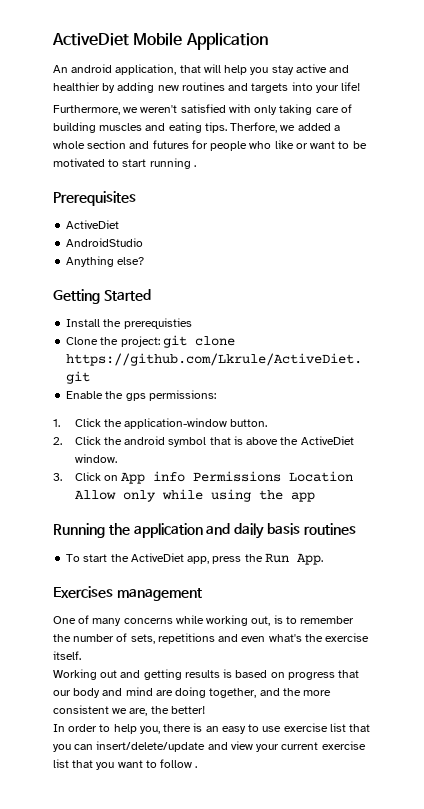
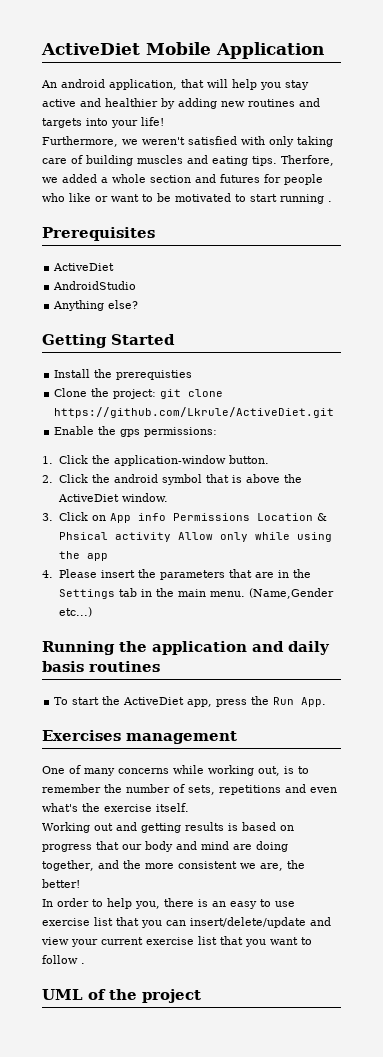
- 3. Click on App info Permissions Location Allow only while using the app
+ 3. Click on App info Permissions Location & Phsical activity Allow only while using the app
+ 4. Please insert the parameters that are in the Settings tab in the main menu. (Name,Gender etc...)
+ UML of the project

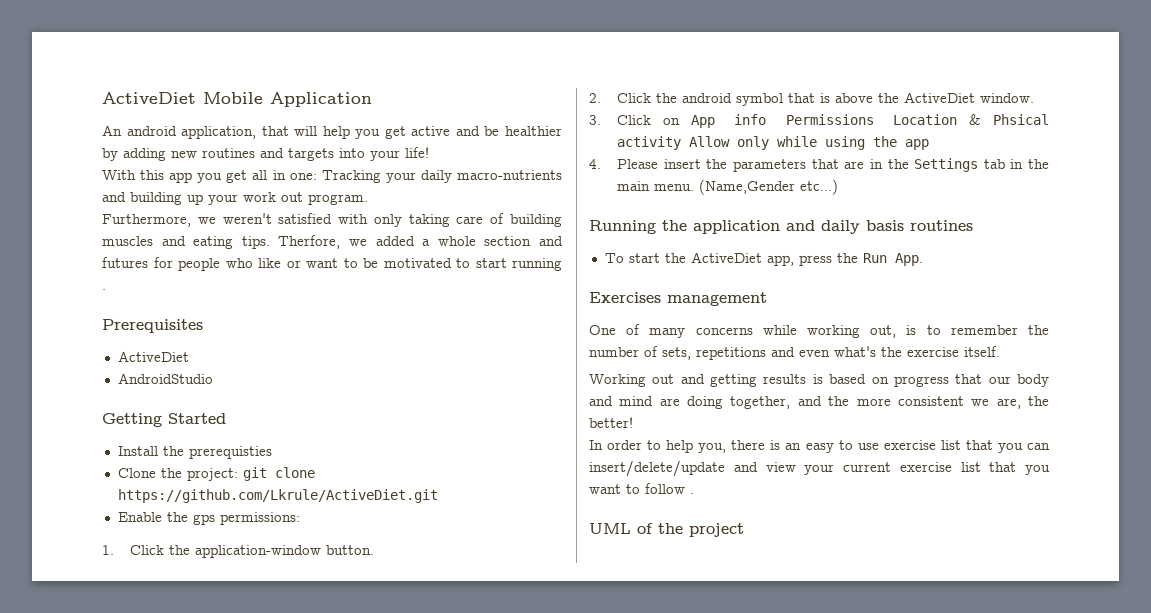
- An android application, that will help you stay active and healthier by adding new routines and targets into your life!
+ An android application, that will help you get active and be healthier by adding new routines and targets into your life!
+ With this app you get all in one: Tracking your daily macro-nutrients and building up your work out program.
- Anything else?

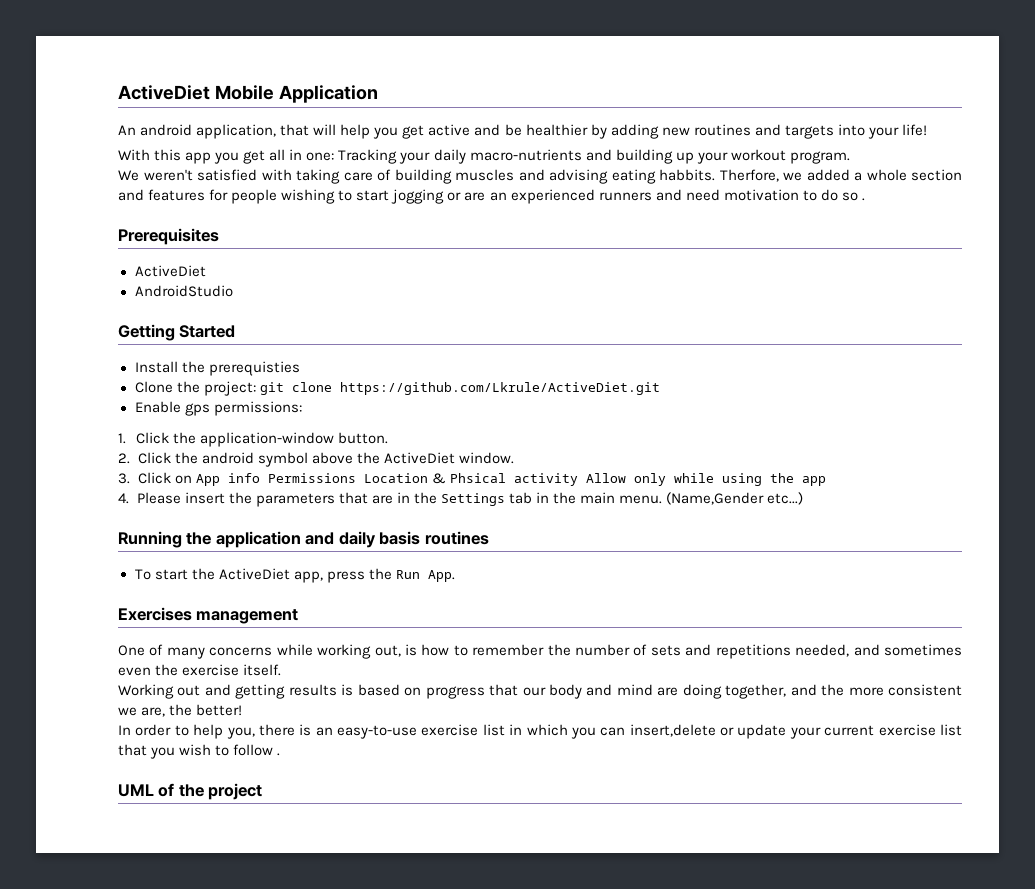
- With this app you get all in one: Tracking your daily macro-nutrients and building up your work out program.
+ With this app you get all in one: Tracking your daily macro-nutrients and building up your workout program.
- Furthermore, we weren't satisfied with only taking care of building muscles and eating tips.
+ We weren't satisfied with taking care of building muscles and advising eating habbits.
- Therfore, we added a whole section and futures for people who like or want to be motivated to start running .
+ Therfore, we added a whole section and features for people wishing to start jogging or are an experienced runners and need motivation to do so .
- Enable the gps permissions:
+ Enable gps permissions:
- 2. Click the android symbol that is above the ActiveDiet window.
+ 2. Click the android symbol above the ActiveDiet window.
- One of many concerns while working out, is to remember the number of sets, repetitions and even what's the exercise itself.
+ One of many concerns while working out, is how to remember the number of sets and repetitions needed, and sometimes even the exercise itself.
- In order to help you, there is an easy to use exercise list that you can insert/delete/update and view your current exercise list that you want to follow .
+ In order to help you, there is an easy-to-use exercise list in which you can insert,delete or update your current exercise list that you wish to follow .

